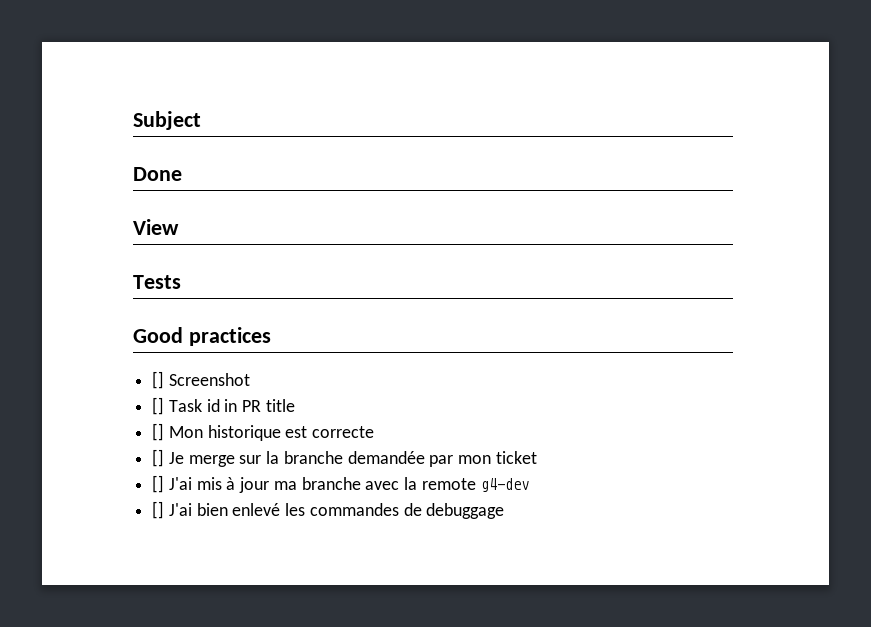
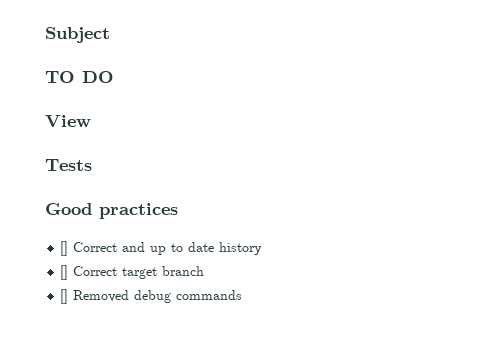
- Done
+ TO DO
- [] Screenshot
- [] Task id in PR title
- [] Mon historique est correcte
- [] Je merge sur la branche demandée par mon ticket
- [] J'ai mis à jour ma branche avec la remote g4-dev
- [] J'ai bien enlevé les commandes de debuggage
+ [] Correct and up to date history
+ [] Correct target branch
+ [] Removed debug commands

